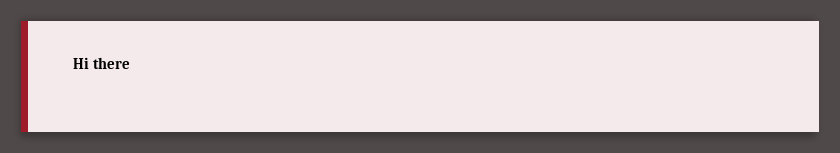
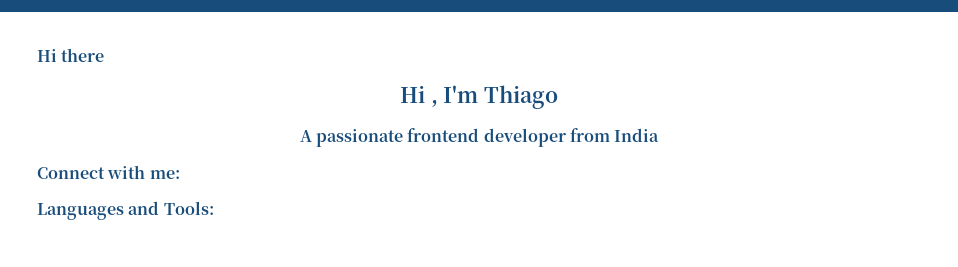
+ Hi , I'm Thiago
+ A passionate frontend developer from India
+ Connect with me:
+ Languages and Tools:

